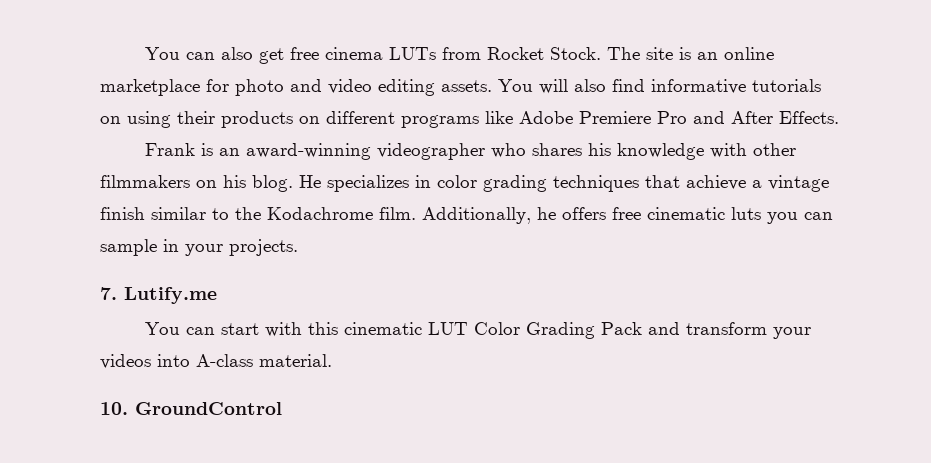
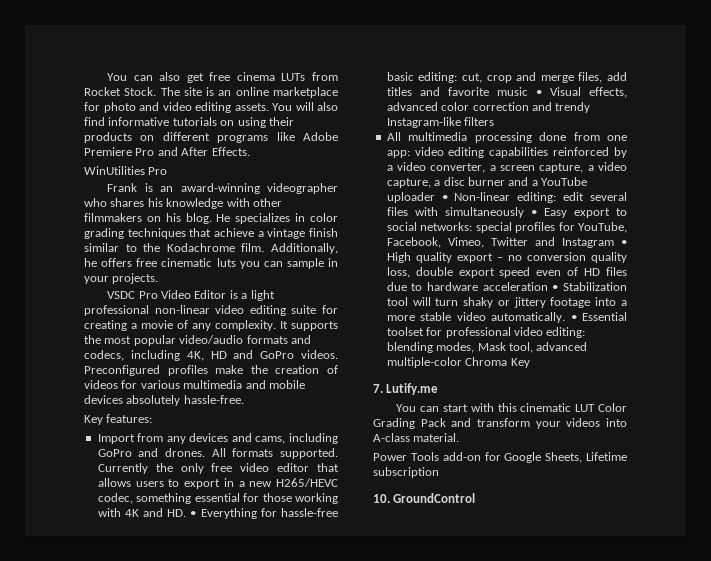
+ WinUtilities Pro
+ VSDC Pro Video Editor is a light professional non-linear video editing suite for creating a movie of any complexity. It supports the most popular video/audio formats and codecs, including 4K, HD and GoPro videos. Preconfigured profiles make the creation of videos for various multimedia and mobile devices absolutely hassle-free.
+ Key features:
+ Import from any devices and cams, including GoPro and drones. All formats supported. Сurrently the only free video editor that allows users to export in a new H265/HEVC codec, something essential for those working with 4K and HD. • Everything for hassle-free basic editing: cut, crop and merge files, add titles and favorite music • Visual effects, advanced color correction and trendy Instagram-like filters
+ All multimedia processing done from one app: video editing capabilities reinforced by a video converter, a screen capture, a video capture, a disc burner and a YouTube uploader • Non-linear editing: edit several files with simultaneously • Easy export to social networks: special profiles for YouTube, Facebook, Vimeo, Twitter and Instagram • High quality export – no conversion quality loss, double export speed even of HD files due to hardware acceleration • Stabilization tool will turn shaky or jittery footage into a more stable video automatically. • Essential toolset for professional video editing: blending modes, Mask tool, advanced multiple-color Chroma Key
+ Power Tools add-on for Google Sheets, Lifetime subscription

